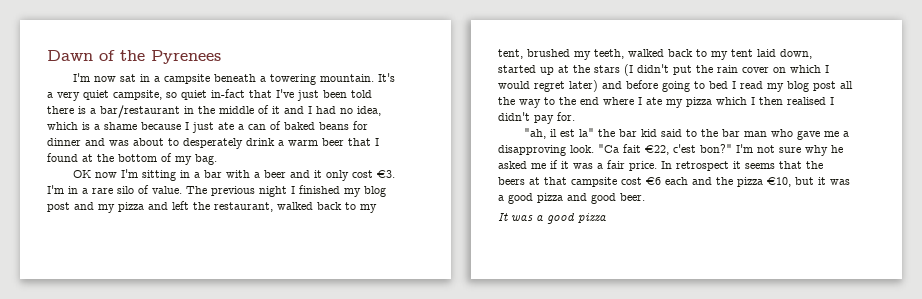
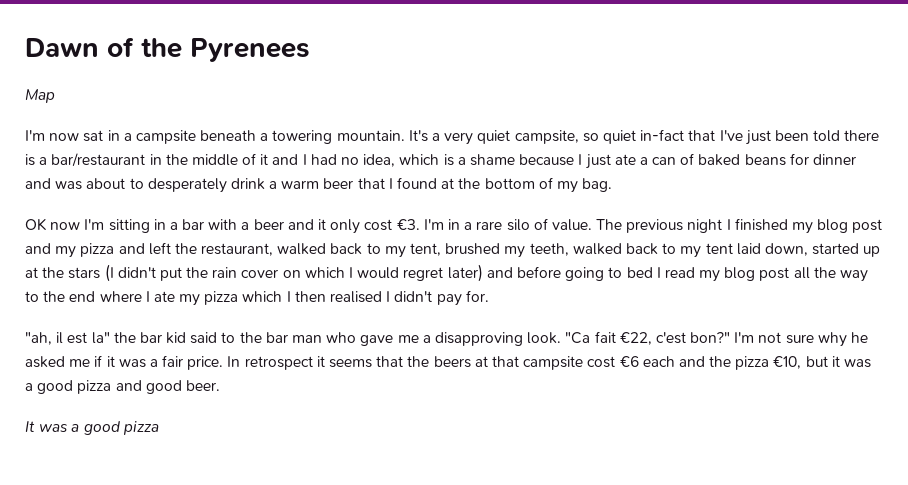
+ Map

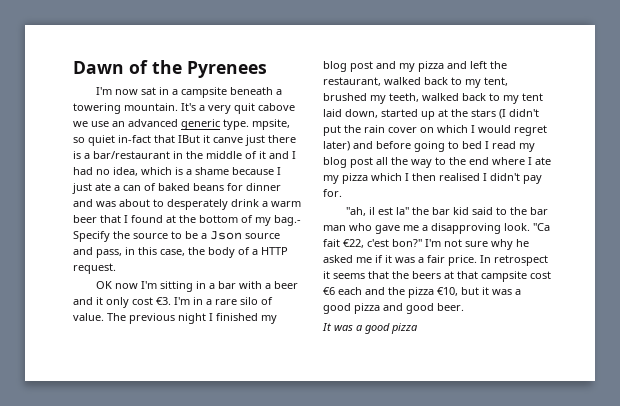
- Map
- It's a very quiet campsite, so quiet in-fact that I've just been told there is a bar/restaurant in the middle of it and I had no idea, which is a shame because I just ate a can of baked beans for dinner and was about to desperately drink a warm beer that I found at the bottom of my bag.
+ It's a very quit cabove we use an advanced generic type. mpsite, so quiet in-fact that IBut it canve just there is a bar/restaurant in the middle of it and I had no idea, which is a shame because I just ate a can of baked beans for dinner and was about to desperately drink a warm beer that I found at the bottom of my bag.- Specify the source to be a Json source and pass, in this case, the body of a HTTP request.

